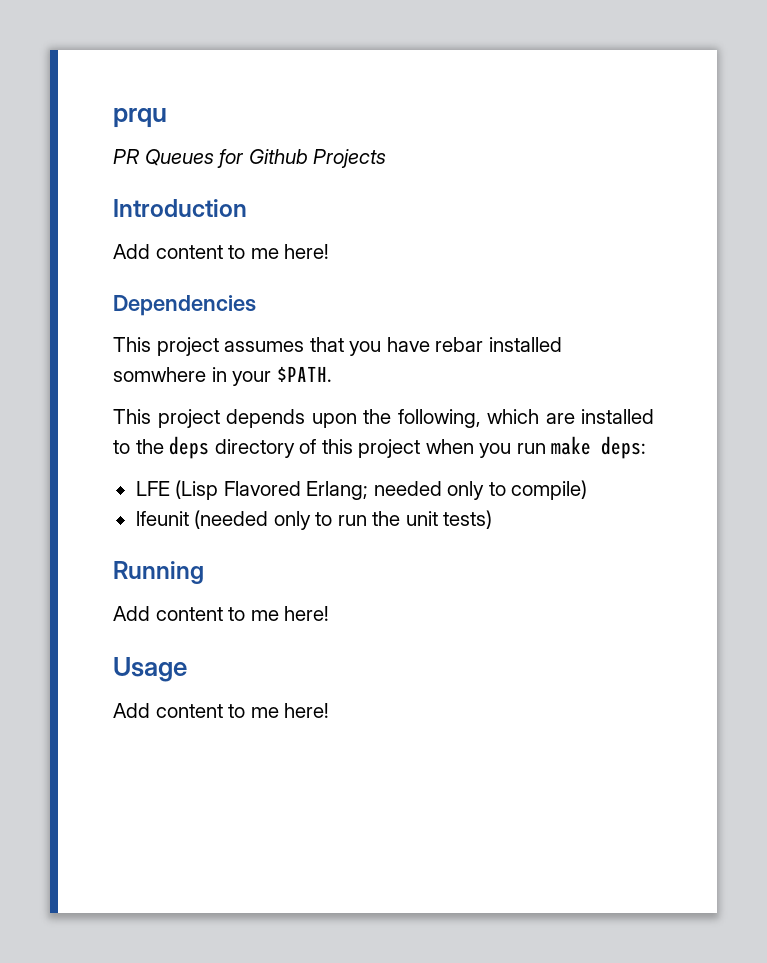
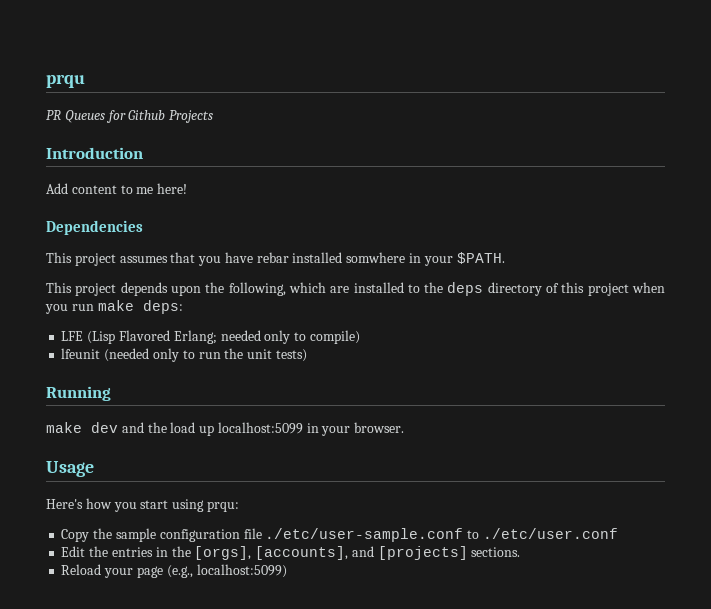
  Running
- Add content to me here!
+ make dev and the load up localhost:5099 in your browser.
  Usage
- Add content to me here!
+ Here's how you start using prqu:
+ Copy the sample configuration file ./etc/user-sample.conf to ./etc/user.conf
+ Edit the entries in the [orgs], [accounts], and [projects] sections.
+ Reload your page (e.g., localhost:5099)

